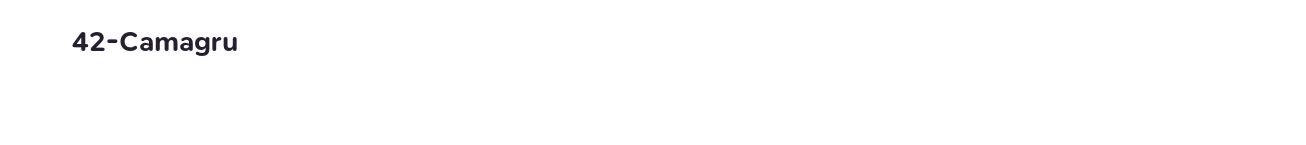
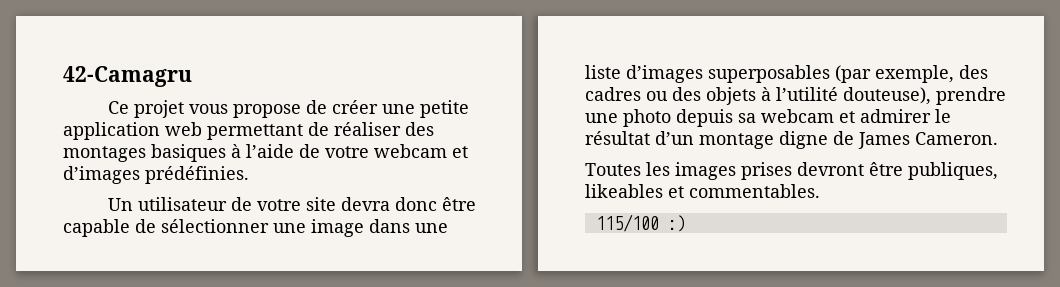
+ Ce projet vous propose de créer une petite application web permettant de réaliser des montages basiques à l’aide de votre webcam et d’images prédéfinies.
+ Un utilisateur de votre site devra donc être capable de sélectionner une image dans une liste d’images superposables (par exemple, des cadres ou des objets à l’utilité douteuse), prendre une photo depuis sa webcam et admirer le résultat d’un montage digne de James Cameron.
+ Toutes les images prises devront être publiques, likeables et commentables.
+ 115/100 :)

